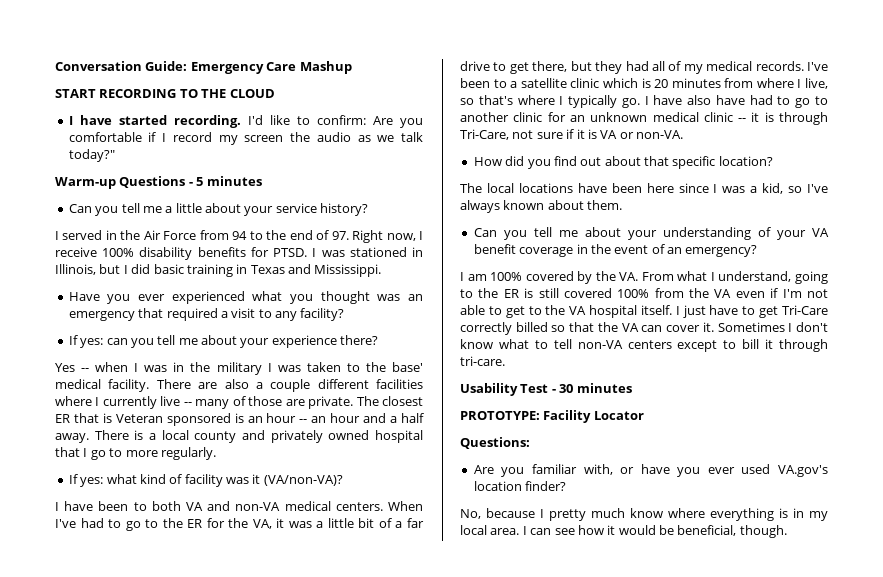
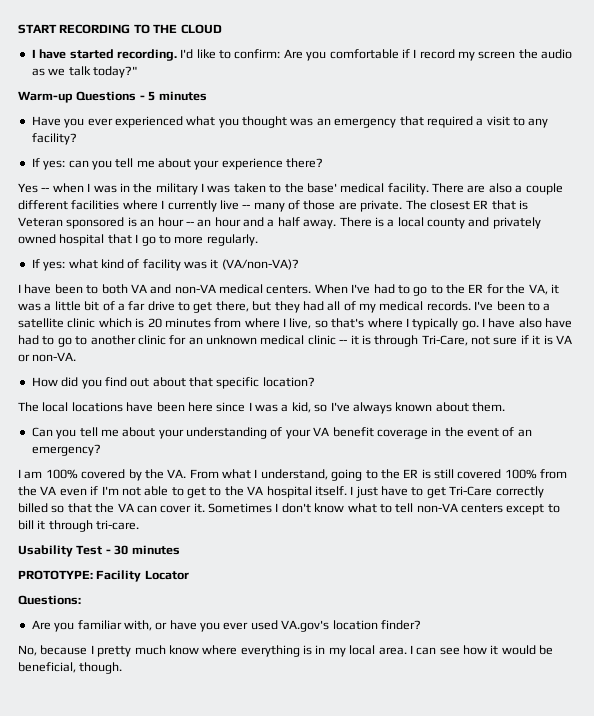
- Conversation Guide: Emergency Care Mashup
- Can you tell me a little about your service history?
- I served in the Air Force from 94 to the end of 97. Right now, I receive 100% disability benefits for PTSD. I was stationed in Illinois, but I did basic training in Texas and Mississippi.

